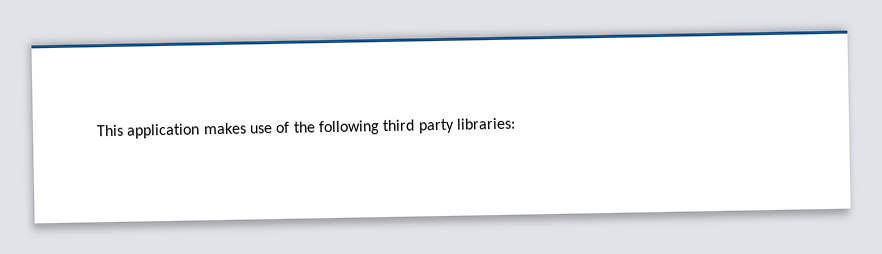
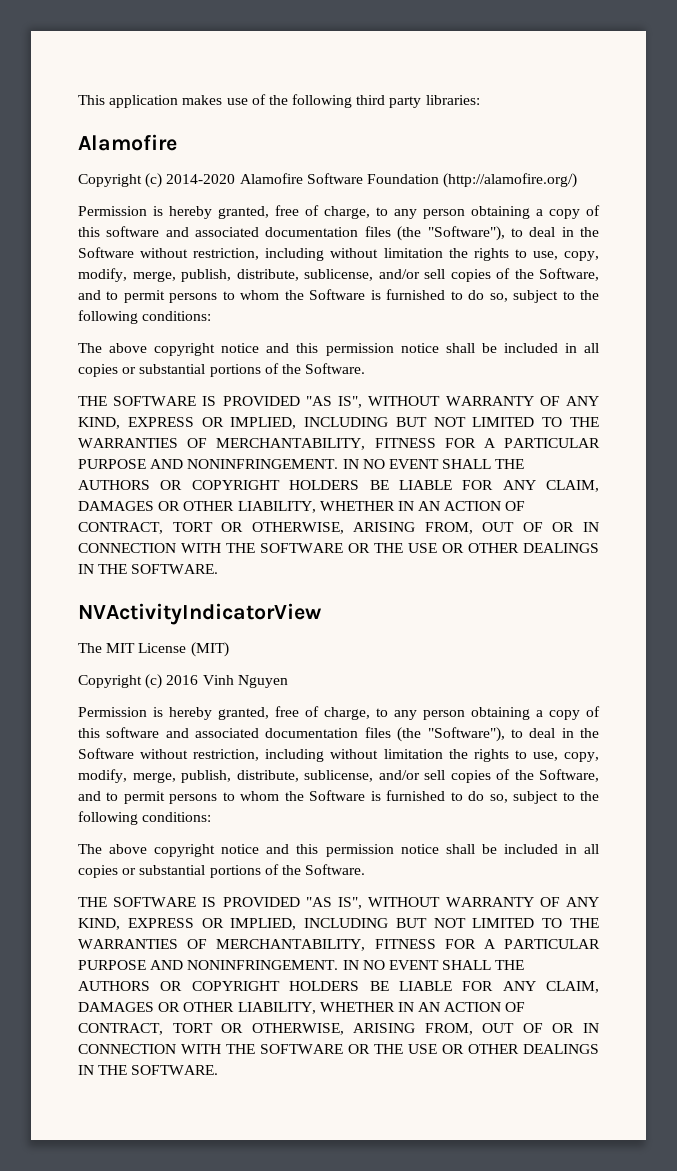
  This application makes use of the following third party libraries:
+ Alamofire
+ Copyright (c) 2014-2020 Alamofire Software Foundation (http://alamofire.org/)
+ Permission is hereby granted, free of charge, to any person obtaining a copy of this software and associated documentation files (the "Software"), to deal in the Software without restriction, including without limitation the rights to use, copy, modify, merge, publish, distribute, sublicense, and/or sell copies of the Software, and to permit persons to whom the Software is furnished to do so, subject to the following conditions:
+ The above copyright notice and this permission notice shall be included in all copies or substantial portions of the Software.
+ THE SOFTWARE IS PROVIDED "AS IS", WITHOUT WARRANTY OF ANY KIND, EXPRESS OR IMPLIED, INCLUDING BUT NOT LIMITED TO THE WARRANTIES OF MERCHANTABILITY, FITNESS FOR A PARTICULAR PURPOSE AND NONINFRINGEMENT. IN NO EVENT SHALL THE AUTHORS OR COPYRIGHT HOLDERS BE LIABLE FOR ANY CLAIM, DAMAGES OR OTHER LIABILITY, WHETHER IN AN ACTION OF CONTRACT, TORT OR OTHERWISE, ARISING FROM, OUT OF OR IN CONNECTION WITH THE SOFTWARE OR THE USE OR OTHER DEALINGS IN THE SOFTWARE.
+ NVActivityIndicatorView
+ The MIT License (MIT)
+ Copyright (c) 2016 Vinh Nguyen
+ Permission is hereby granted, free of charge, to any person obtaining a copy of this software and associated documentation files (the "Software"), to deal in the Software without restriction, including without limitation the rights to use, copy, modify, merge, publish, distribute, sublicense, and/or sell copies of the Software, and to permit persons to whom the Software is furnished to do so, subject to the following conditions:
+ The above copyright notice and this permission notice shall be included in all copies or substantial portions of the Software.
+ THE SOFTWARE IS PROVIDED "AS IS", WITHOUT WARRANTY OF ANY KIND, EXPRESS OR IMPLIED, INCLUDING BUT NOT LIMITED TO THE WARRANTIES OF MERCHANTABILITY, FITNESS FOR A PARTICULAR PURPOSE AND NONINFRINGEMENT. IN NO EVENT SHALL THE AUTHORS OR COPYRIGHT HOLDERS BE LIABLE FOR ANY CLAIM, DAMAGES OR OTHER LIABILITY, WHETHER IN AN ACTION OF CONTRACT, TORT OR OTHERWISE, ARISING FROM, OUT OF OR IN CONNECTION WITH THE SOFTWARE OR THE USE OR OTHER DEALINGS IN THE SOFTWARE.

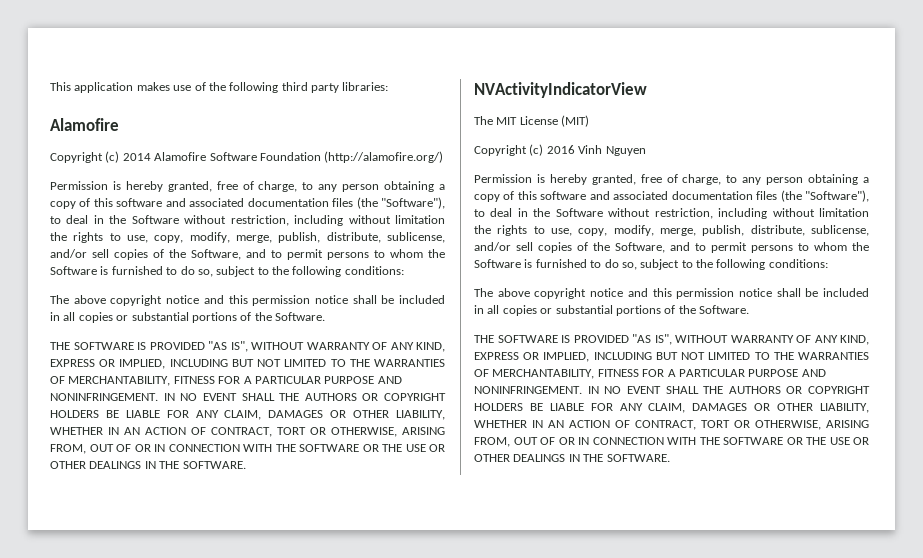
- Copyright (c) 2014-2020 Alamofire Software Foundation (http://alamofire.org/)
+ Copyright (c) 2014 Alamofire Software Foundation (http://alamofire.org/)

